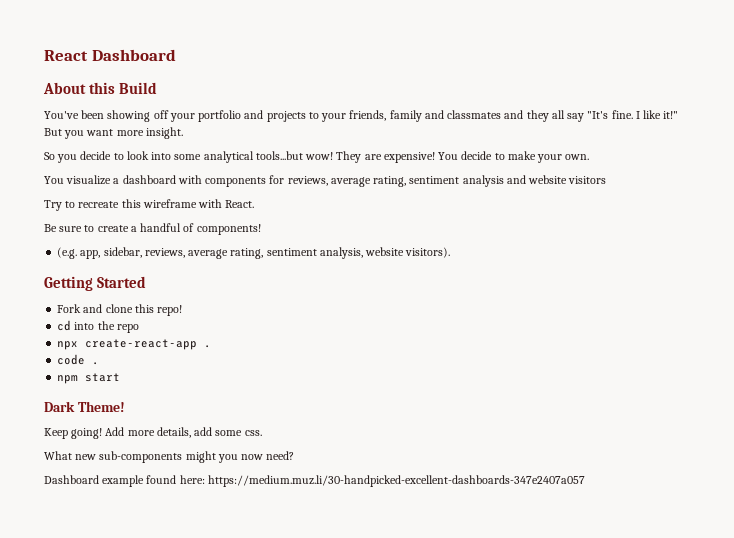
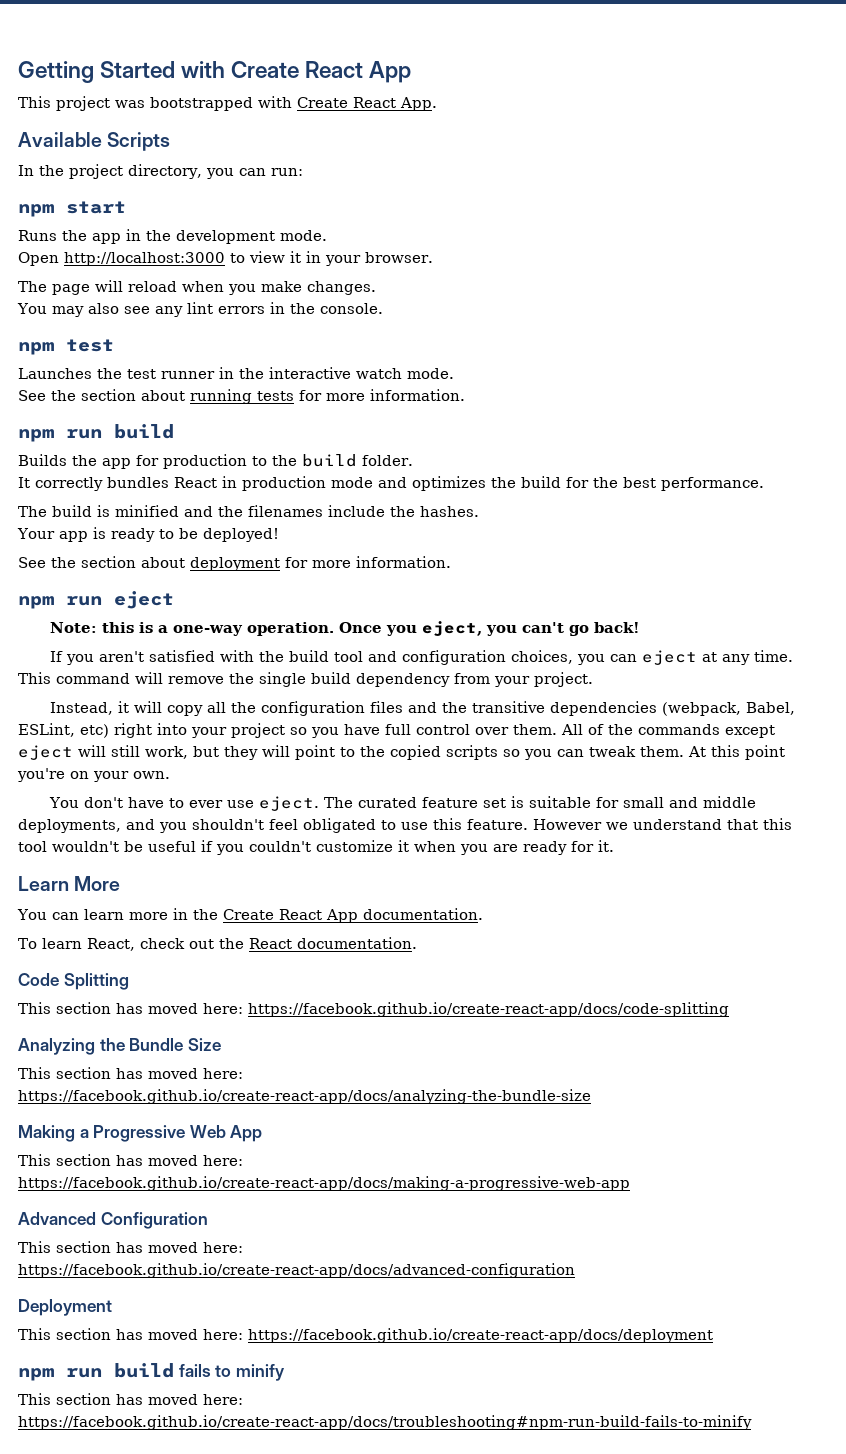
- React Dashboard
- About this Build
- You've been showing off your portfolio and projects to your friends, family and classmates and they all say "It's fine. I like it!" But you want more insight.
- So you decide to look into some analytical tools...but wow! They are expensive! You decide to make your own.
- You visualize a dashboard with components for reviews, average rating, sentiment analysis and website visitors
- Try to recreate this wireframe with React.
- Be sure to create a handful of components!
- (e.g. app, sidebar, reviews, average rating, sentiment analysis, website visitors).
- Getting Started
- Fork and clone this repo!
- cd into the repo
- npx create-react-app .
- code .
+ Getting Started with Create React App
+ This project was bootstrapped with Create React App.
+ Available Scripts
+ In the project directory, you can run:
  npm start
- Dark Theme!
- Keep going! Add more details, add some css.
- What new sub-components might you now need?
- Dashboard example found here: https://medium.muz.li/30-handpicked-excellent-dashboards-347e2407a057
+ Runs the app in the development mode.
+ Open http://localhost:3000 to view it in your browser.
+ The page will reload when you make changes.
+ You may also see any lint errors in the console.
+ npm test
+ Launches the test runner in the interactive watch mode.
+ See the section about running tests for more information.
+ npm run build
+ Builds the app for production to the build folder.
+ It correctly bundles React in production mode and optimizes the build for the best performance.
+ The build is minified and the filenames include the hashes.
+ Your app is ready to be deployed!
+ See the section about deployment for more information.
+ npm run eject
+ Note: this is a one-way operation. Once you eject, you can't go back!
+ If you aren't satisfied with the build tool and configuration choices, you can eject at any time. This command will remove the single build dependency from your project.
+ Instead, it will copy all the configuration files and the transitive dependencies (webpack, Babel, ESLint, etc) right into your project so you have full control over them. All of the commands except eject will still work, but they will point to the copied scripts so you can tweak them. At this point you're on your own.
+ You don't have to ever use eject. The curated feature set is suitable for small and middle deployments, and you shouldn't feel obligated to use this feature. However we understand that this tool wouldn't be useful if you couldn't customize it when you are ready for it.
+ Learn More
+ You can learn more in the Create React App documentation.
+ To learn React, check out the React documentation.
+ Code Splitting
+ This section has moved here: https://facebook.github.io/create-react-app/docs/code-splitting
+ Analyzing the Bundle Size
+ This section has moved here: https://facebook.github.io/create-react-app/docs/analyzing-the-bundle-size
+ Making a Progressive Web App
+ This section has moved here: https://facebook.github.io/create-react-app/docs/making-a-progressive-web-app
+ Advanced Configuration
+ This section has moved here: https://facebook.github.io/create-react-app/docs/advanced-configuration
+ Deployment
+ This section has moved here: https://facebook.github.io/create-react-app/docs/deployment
+ npm run build fails to minify
+ This section has moved here: https://facebook.github.io/create-react-app/docs/troubleshooting#npm-run-build-fails-to-minify

